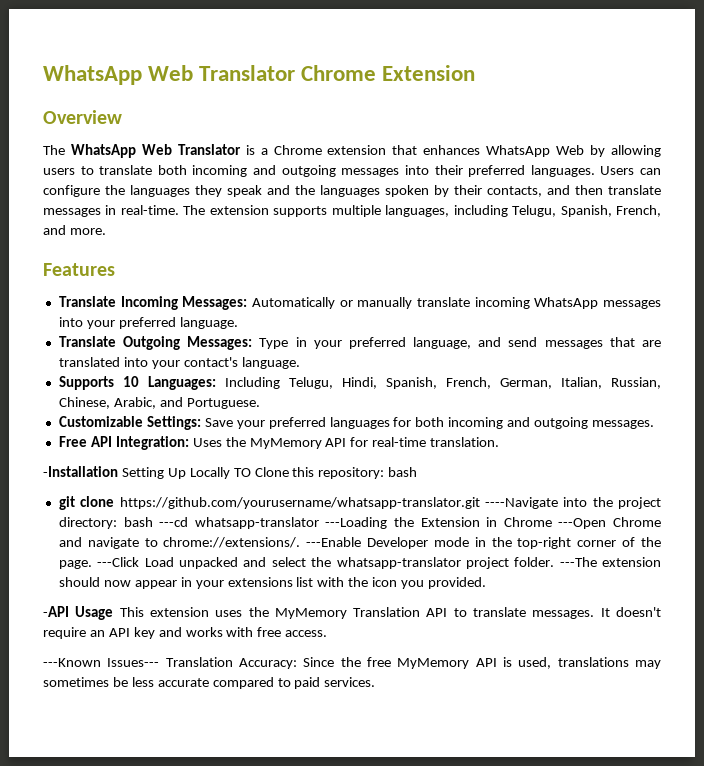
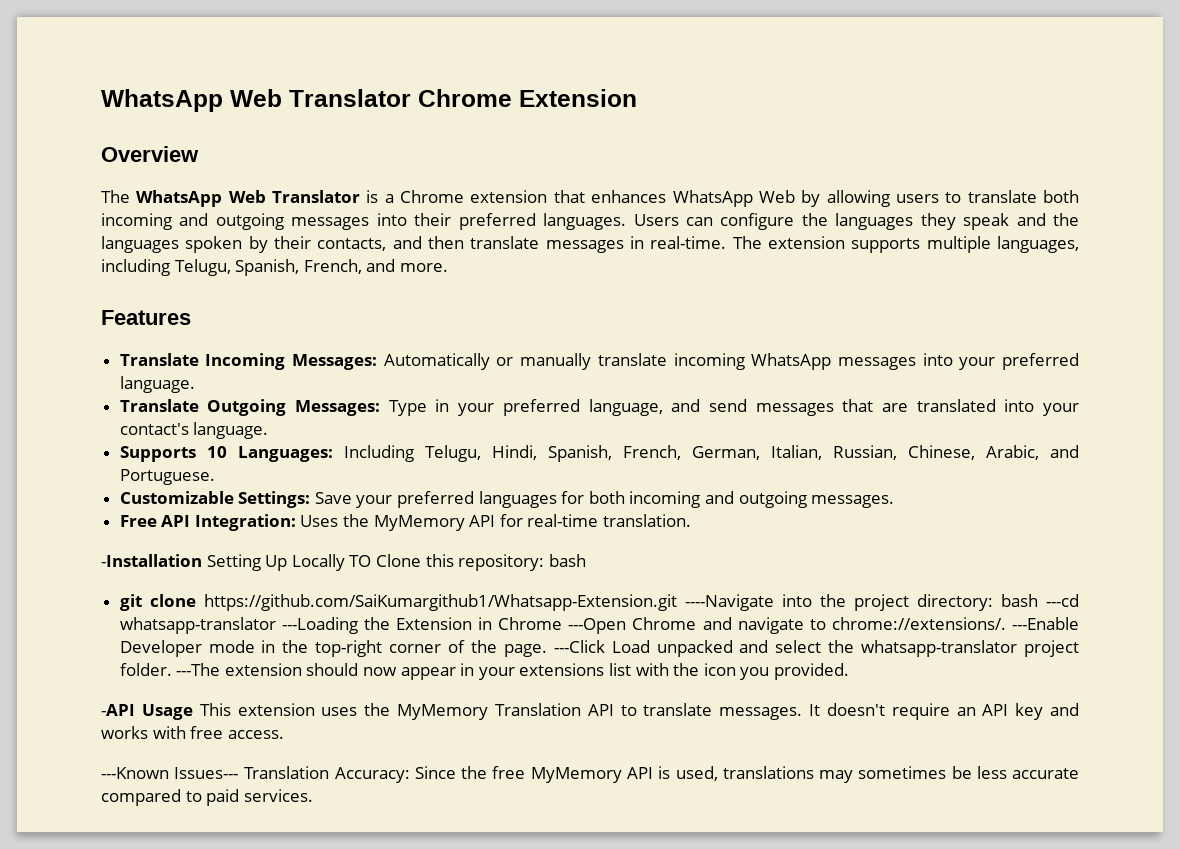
- git clone https://github.com/yourusername/whatsapp-translator.git ----Navigate into the project directory: bash ---cd whatsapp-translator ---Loading the Extension in Chrome ---Open Chrome and navigate to chrome://extensions/.
+ git clone https://github.com/SaiKumargithub1/Whatsapp-Extension.git ----Navigate into the project directory: bash ---cd whatsapp-translator ---Loading the Extension in Chrome ---Open Chrome and navigate to chrome://extensions/.

